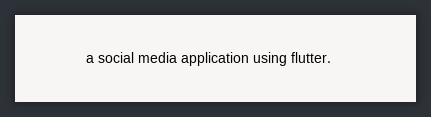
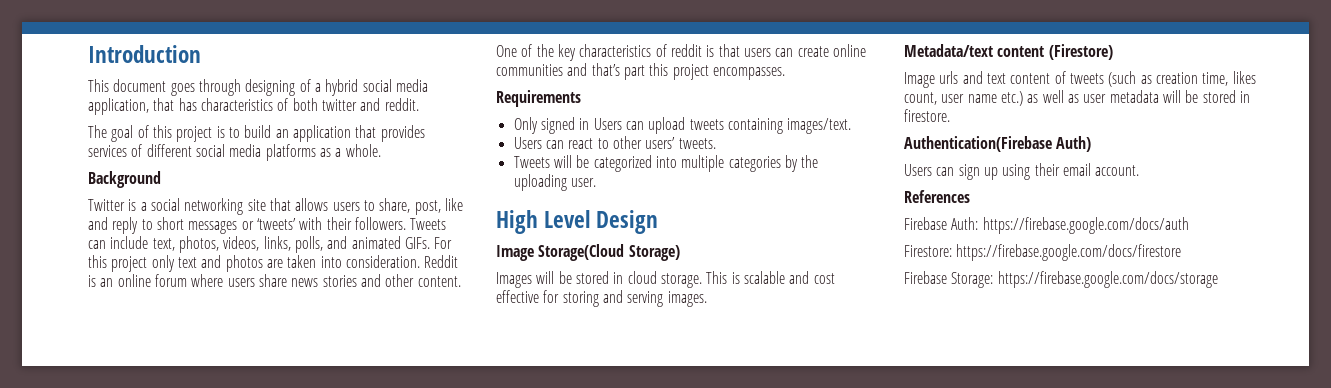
- a social media application using flutter.
+ Introduction
+ This document goes through designing of a hybrid social media application, that has characteristics of both twitter and reddit.
+ The goal of this project is to build an application that provides services of different social media platforms as a whole.
+ Background
+ Twitter is a social networking site that allows users to share, post, like and reply to short messages or ‘tweets’ with their followers. Tweets can include text, photos, videos, links, polls, and animated GIFs. For this project only text and photos are taken into consideration. Reddit is an online forum where users share news stories and other content. One of the key characteristics of reddit is that users can create online communities and that’s part this project encompasses.
+ Requirements
+ Only signed in Users can upload tweets containing images/text.
+ Users can react to other users’ tweets.
+ Tweets will be categorized into multiple categories by the uploading user.
+ High Level Design
+ Image Storage(Cloud Storage)
+ Images will be stored in cloud storage. This is scalable and cost effective for storing and serving images.
+ Metadata/text content (Firestore)
+ Image urls and text content of tweets (such as creation time, likes count, user name etc.) as well as user metadata will be stored in firestore.
+ Authentication(Firebase Auth)
+ Users can sign up using their email account.
+ References
+ Firebase Auth: https://firebase.google.com/docs/auth
+ Firestore: https://firebase.google.com/docs/firestore
+ Firebase Storage: https://firebase.google.com/docs/storage

